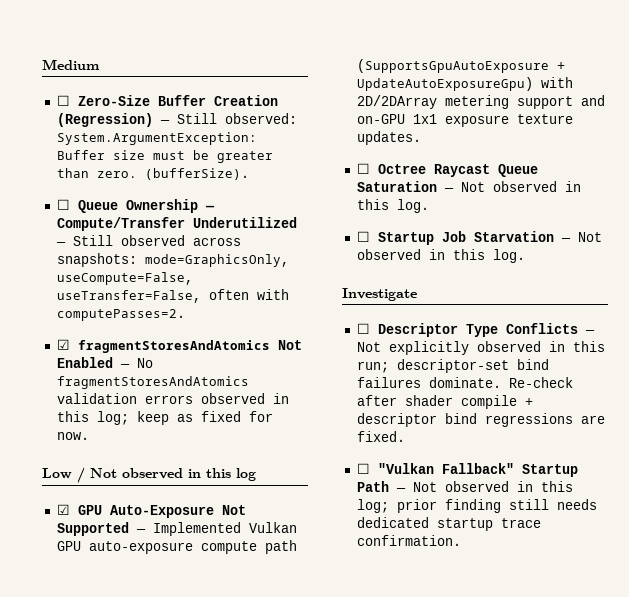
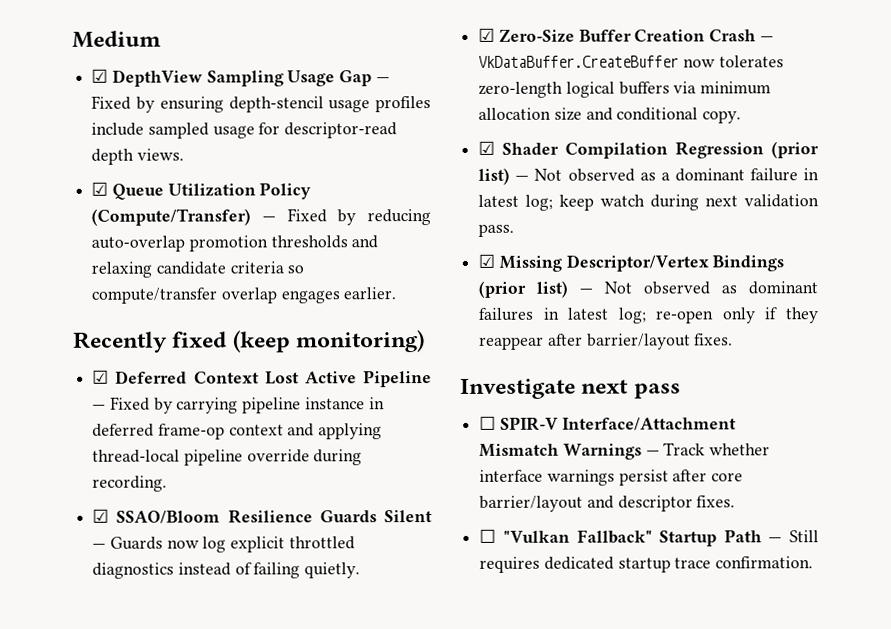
- ☐ Zero-Size Buffer Creation (Regression) — Still observed: System.ArgumentException: Buffer size must be greater than zero. (bufferSize).
- ☐ Queue Ownership — Compute/Transfer Underutilized — Still observed across snapshots: mode=GraphicsOnly, useCompute=False, useTransfer=False, often with computePasses=2.
- ☑ fragmentStoresAndAtomics Not Enabled — No fragmentStoresAndAtomics validation errors observed in this log; keep as fixed for now.
- Low / Not observed in this log
- ☑ GPU Auto-Exposure Not Supported — Implemented Vulkan GPU auto-exposure compute path (SupportsGpuAutoExposure + UpdateAutoExposureGpu) with 2D/2DArray metering support and on-GPU 1x1 exposure texture updates.
- ☐ Octree Raycast Queue Saturation — Not observed in this log.
- ☐ Startup Job Starvation — Not observed in this log.
+ ☑ DepthView Sampling Usage Gap — Fixed by ensuring depth-stencil usage profiles include sampled usage for descriptor-read depth views.
+ ☑ Queue Utilization Policy (Compute/Transfer) — Fixed by reducing auto-overlap promotion thresholds and relaxing candidate criteria so compute/transfer overlap engages earlier.
+ Recently fixed (keep monitoring)
+ ☑ Deferred Context Lost Active Pipeline — Fixed by carrying pipeline instance in deferred frame-op context and applying thread-local pipeline override during recording.
+ ☑ SSAO/Bloom Resilience Guards Silent — Guards now log explicit throttled diagnostics instead of failing quietly.
+ ☑ Zero-Size Buffer Creation Crash — VkDataBuffer.CreateBuffer now tolerates zero-length logical buffers via minimum allocation size and conditional copy.
+ ☑ Shader Compilation Regression (prior list) — Not observed as a dominant failure in latest log; keep watch during next validation pass.
+ ☑ Missing Descriptor/Vertex Bindings (prior list) — Not observed as dominant failures in latest log; re-open only if they reappear after barrier/layout fixes.
- Investigate
- ☐ Descriptor Type Conflicts — Not explicitly observed in this run; descriptor-set bind failures dominate. Re-check after shader compile + descriptor bind regressions are fixed.
+ Investigate next pass
+ ☐ SPIR-V Interface/Attachment Mismatch Warnings — Track whether interface warnings persist after core barrier/layout and descriptor fixes.
- ☐ "Vulkan Fallback" Startup Path — Not observed in this log; prior finding still needs dedicated startup trace confirmation.
+ ☐ "Vulkan Fallback" Startup Path — Still requires dedicated startup trace confirmation.

